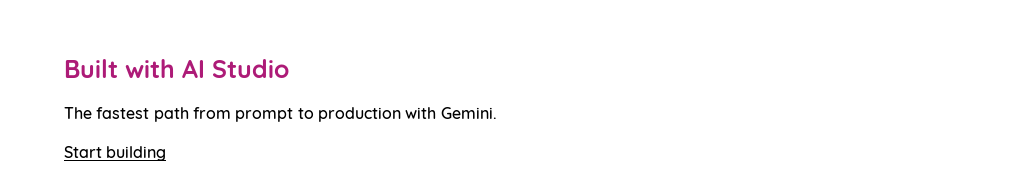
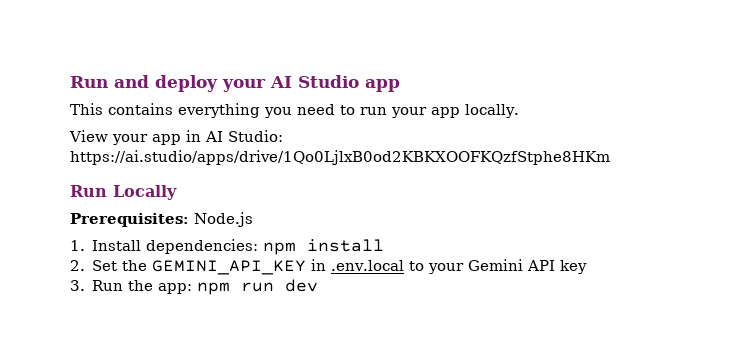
- Built with AI Studio
- The fastest path from prompt to production with Gemini.
- Start building
+ Run and deploy your AI Studio app
+ This contains everything you need to run your app locally.
+ View your app in AI Studio: https://ai.studio/apps/drive/1Qo0LjlxB0od2KBKXOOFKQzfStphe8HKm
+ Run Locally
+ Prerequisites: Node.js
+ 1. Install dependencies: npm install
+ 2. Set the GEMINI_API_KEY in .env.local to your Gemini API key
+ 3. Run the app: npm run dev

